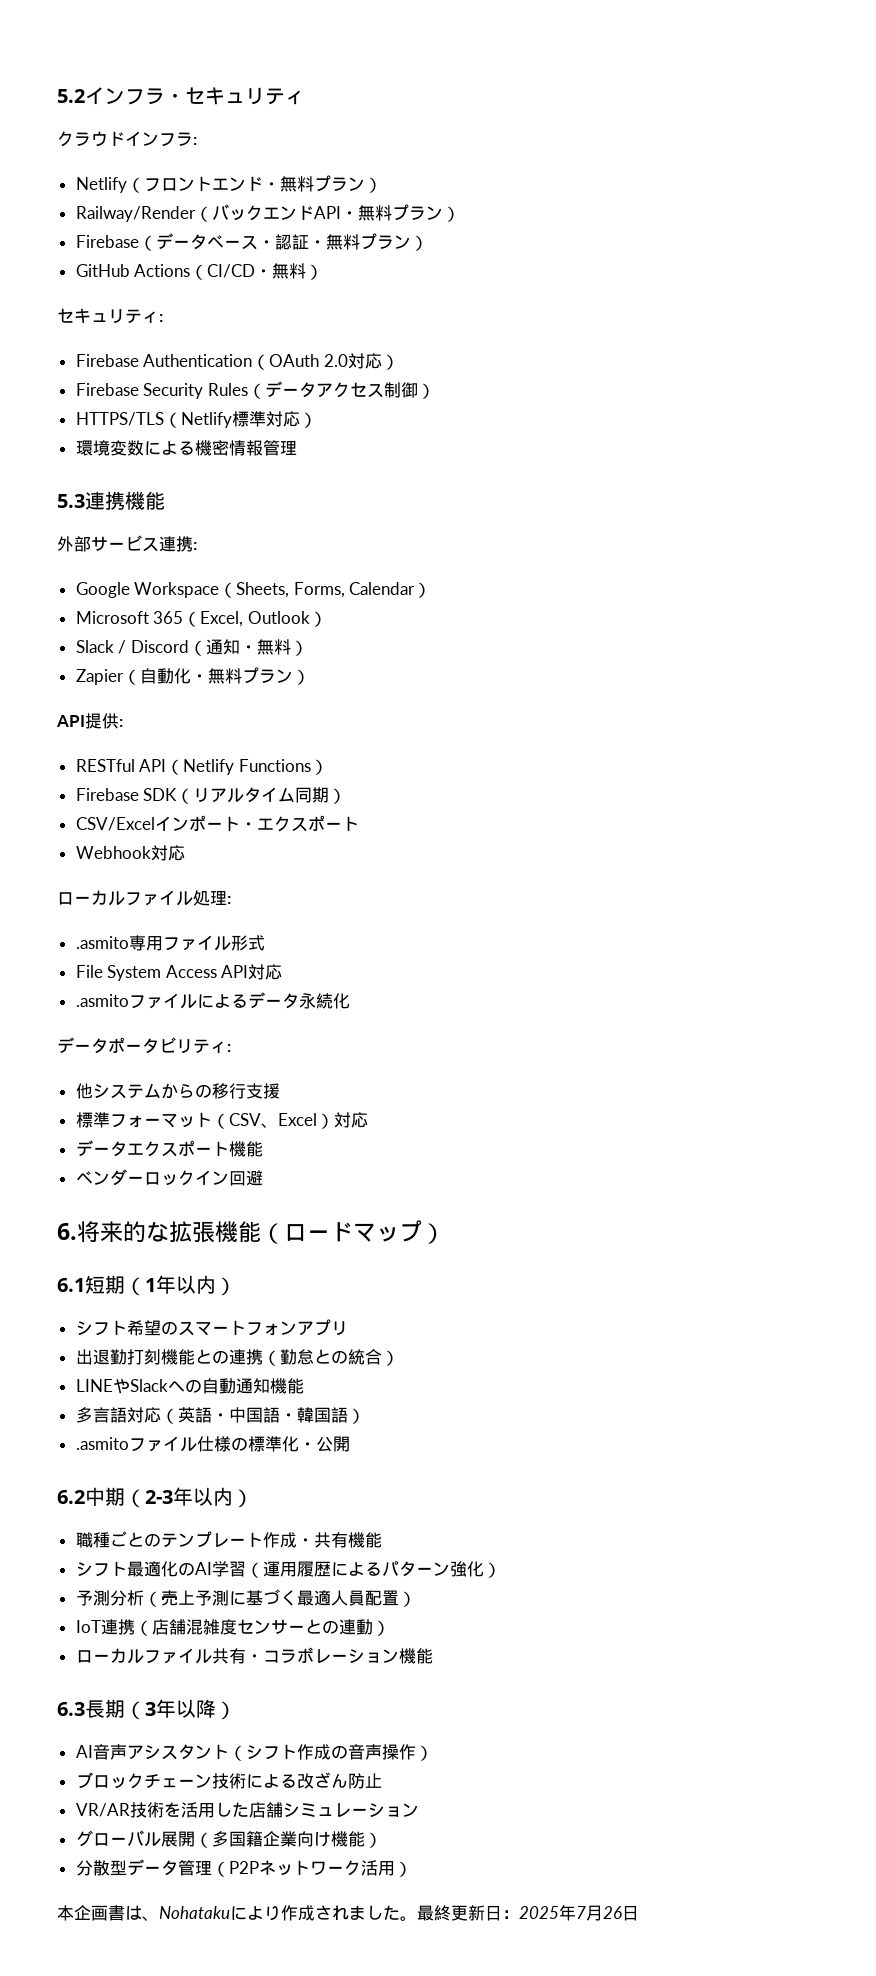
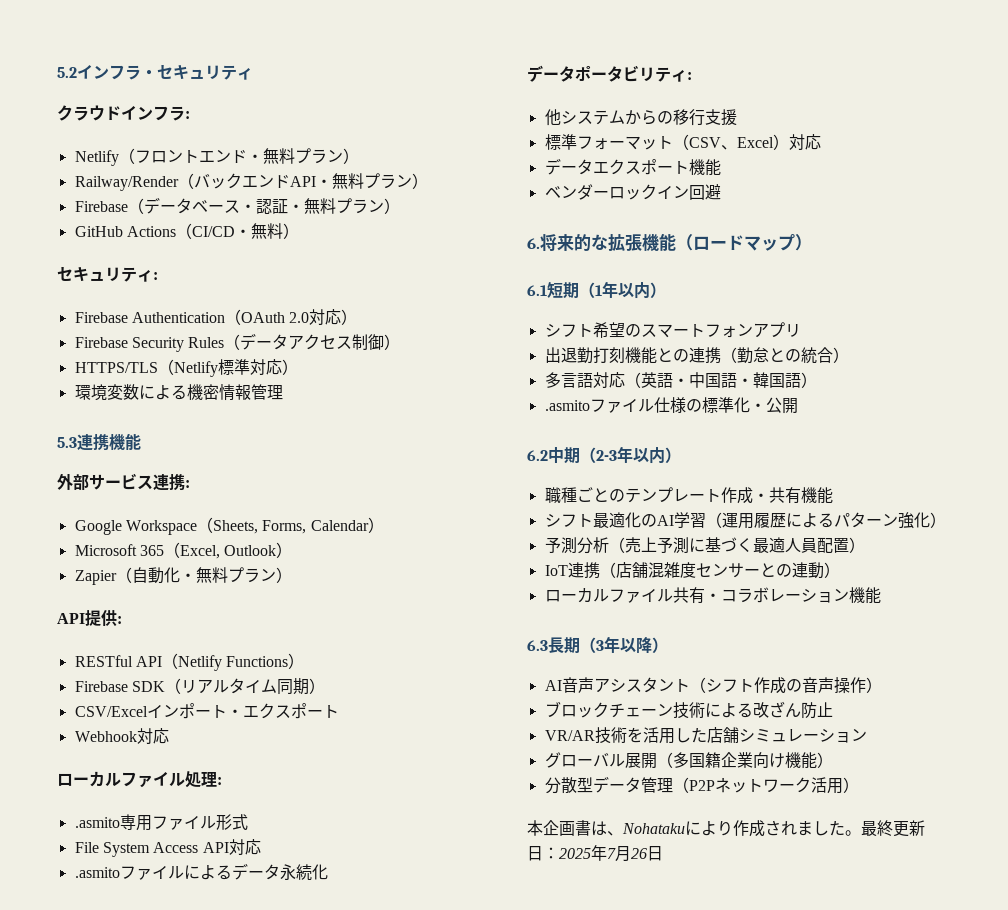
- Slack / Discord（通知・無料）
- LINEやSlackへの自動通知機能

